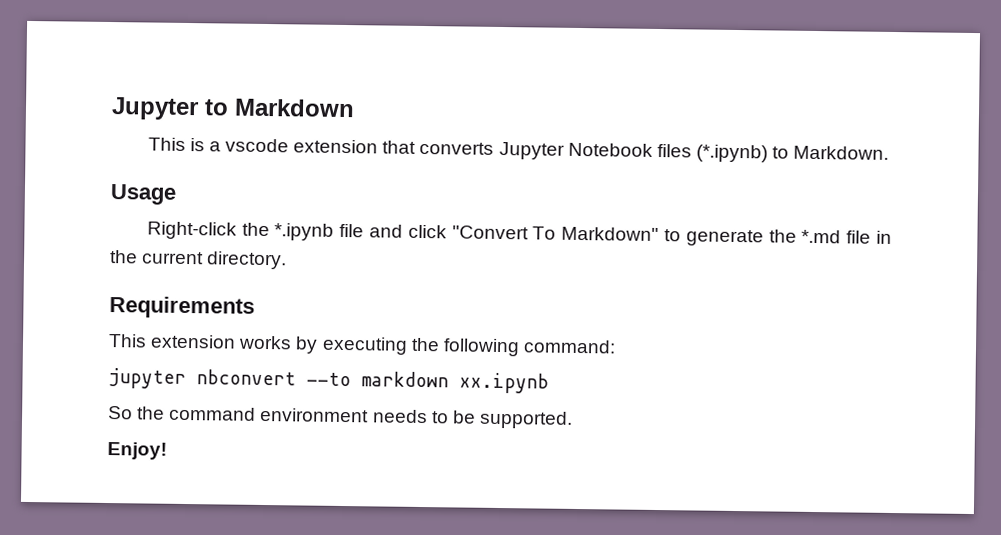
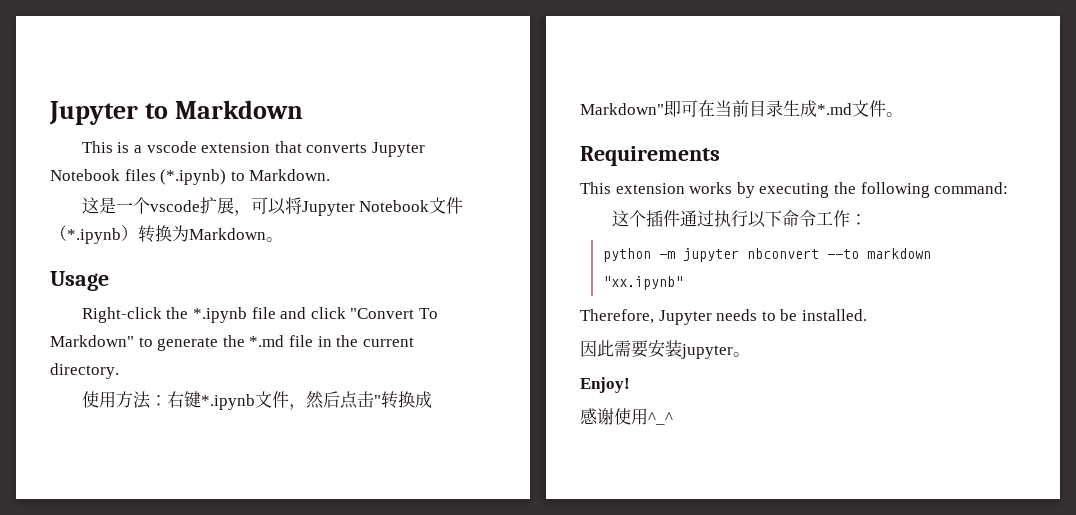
+ 这是一个vscode扩展，可以将Jupyter Notebook文件（*.ipynb）转换为Markdown。
+ 使用方法：右键*.ipynb文件，然后点击"转换成Markdown"即可在当前目录生成*.md文件。
- jupyter nbconvert --to markdown xx.ipynb
- So the command environment needs to be supported.
+ 这个插件通过执行以下命令工作：
+ python -m jupyter nbconvert --to markdown "xx.ipynb"
+ Therefore, Jupyter needs to be installed.
+ 因此需要安装jupyter。
  Enjoy!
+ 感谢使用^_^

